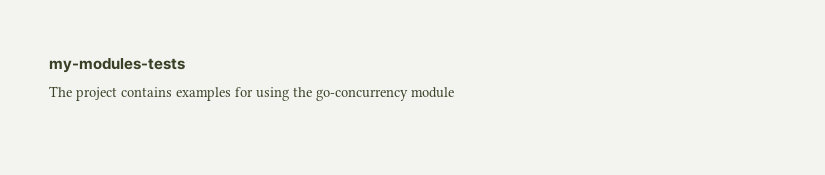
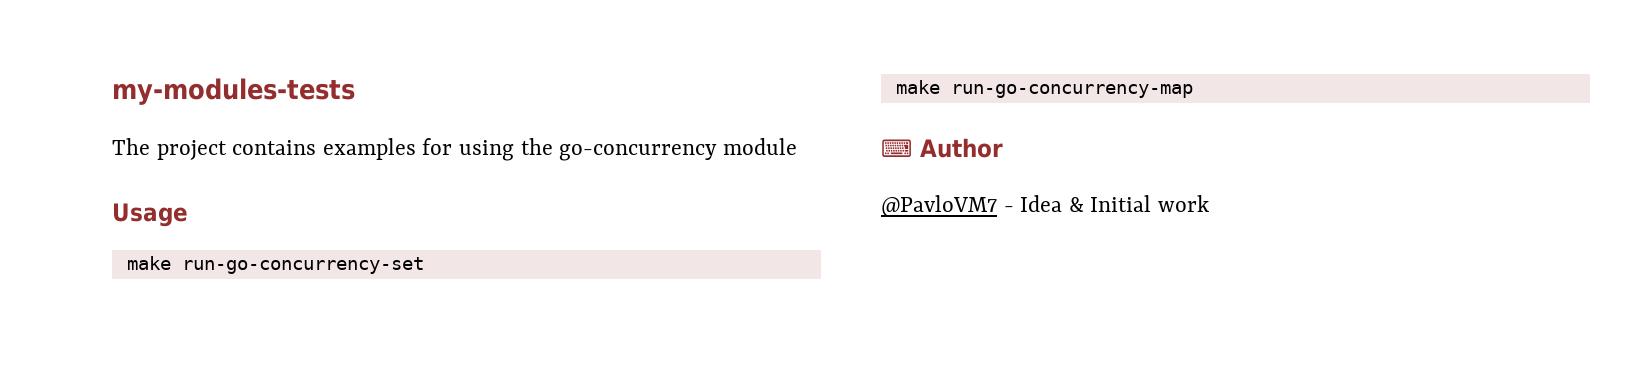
+ Usage
+ make run-go-concurrency-set
+ make run-go-concurrency-map
+ ⌨ Author
+ @PavloVM7 - Idea & Initial work

